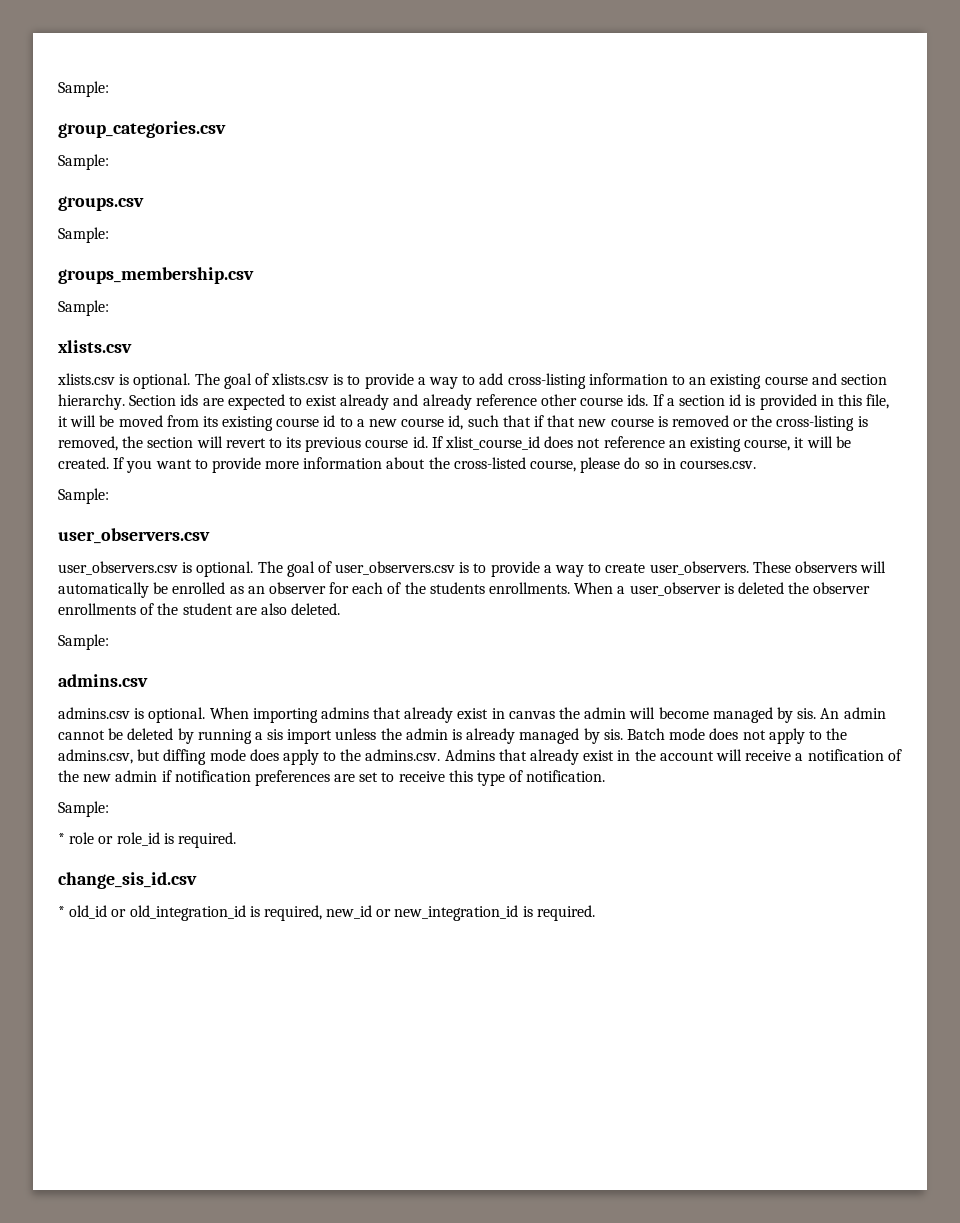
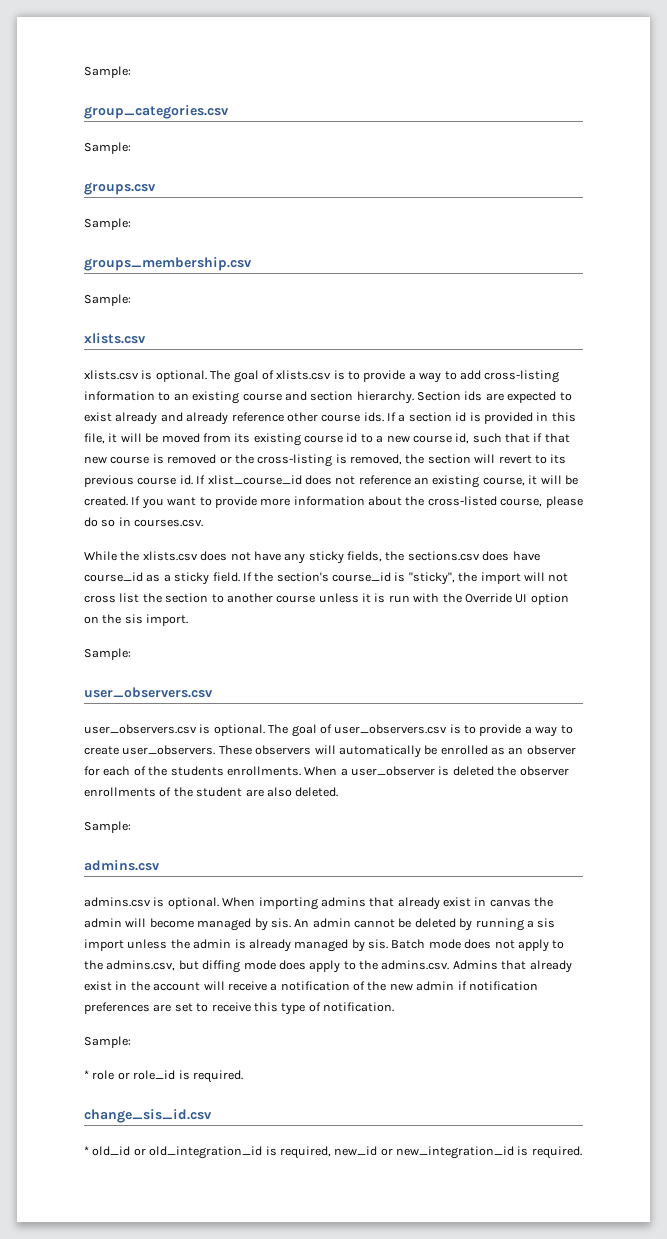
+ While the xlists.csv does not have any sticky fields, the sections.csv does have course_id as a sticky field. If the section's course_id is "sticky", the import will not cross list the section to another course unless it is run with the Override UI option on the sis import.

